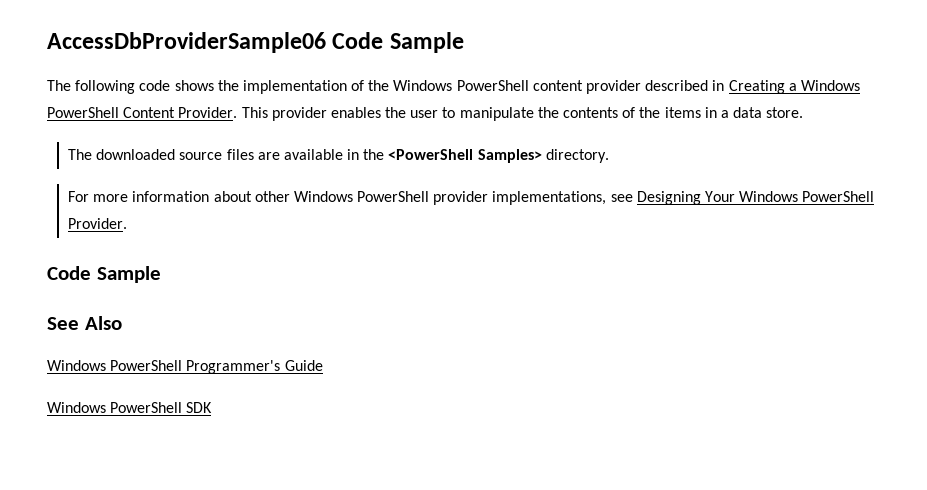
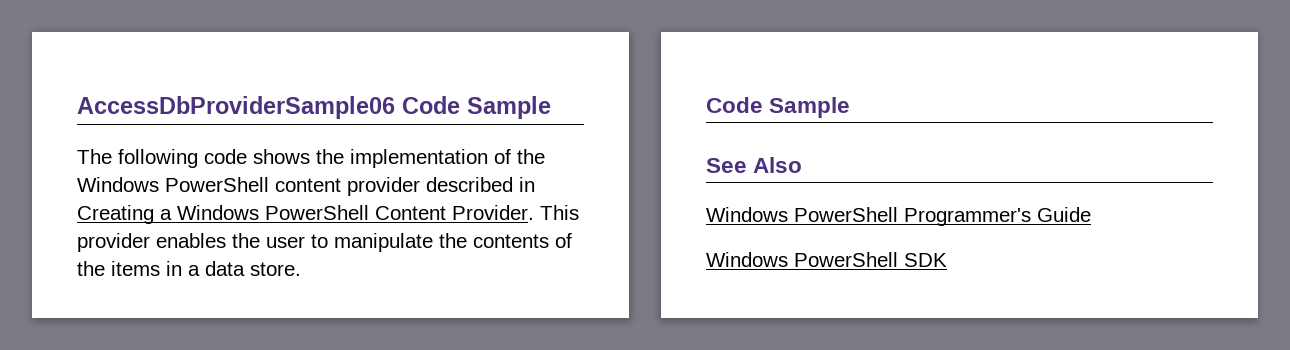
- The downloaded source files are available in the <PowerShell Samples> directory.
- For more information about other Windows PowerShell provider implementations, see Designing Your Windows PowerShell Provider.

